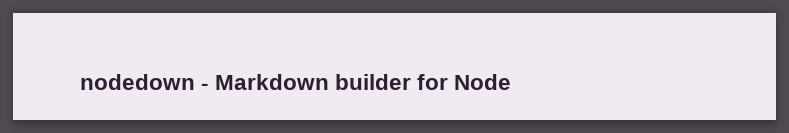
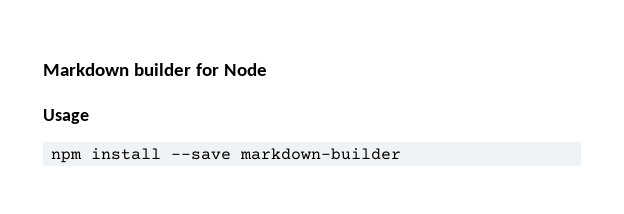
- nodedown - Markdown builder for Node
+ Markdown builder for Node
+ Usage
+ npm install --save markdown-builder

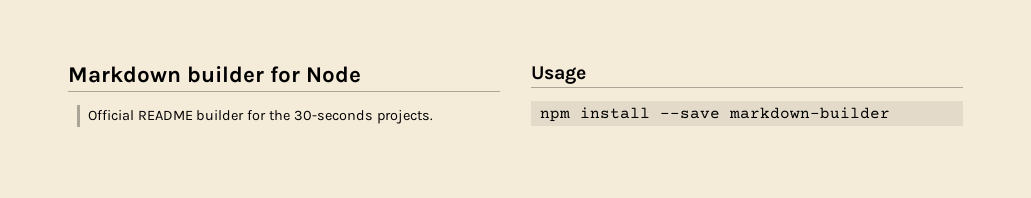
+ Official README builder for the 30-seconds projects.

